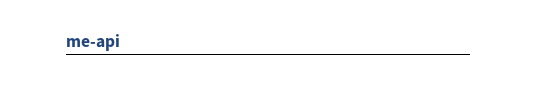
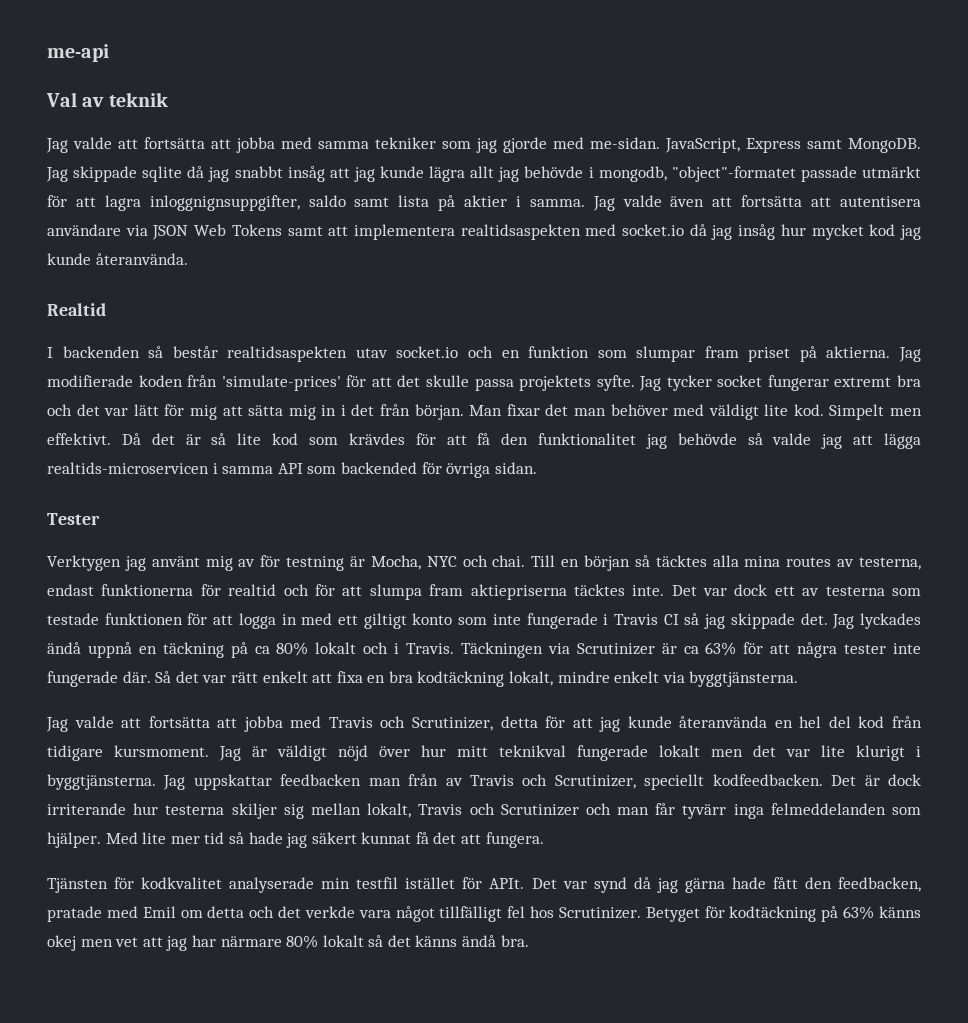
+ Val av teknik
+ Jag valde att fortsätta att jobba med samma tekniker som jag gjorde med me-sidan. JavaScript, Express samt MongoDB. Jag skippade sqlite då jag snabbt insåg att jag kunde lägra allt jag behövde i mongodb, "object"-formatet passade utmärkt för att lagra inloggnignsuppgifter, saldo samt lista på aktier i samma. Jag valde även att fortsätta att autentisera användare via JSON Web Tokens samt att implementera realtidsaspekten med socket.io då jag insåg hur mycket kod jag kunde återanvända.
+ Realtid
+ I backenden så består realtidsaspekten utav socket.io och en funktion som slumpar fram priset på aktierna. Jag modifierade koden från 'simulate-prices' för att det skulle passa projektets syfte. Jag tycker socket fungerar extremt bra och det var lätt för mig att sätta mig in i det från början. Man fixar det man behöver med väldigt lite kod. Simpelt men effektivt. Då det är så lite kod som krävdes för att få den funktionalitet jag behövde så valde jag att lägga realtids-microservicen i samma API som backended för övriga sidan.
+ Tester
+ Verktygen jag använt mig av för testning är Mocha, NYC och chai. Till en början så täcktes alla mina routes av testerna, endast funktionerna för realtid och för att slumpa fram aktiepriserna täcktes inte. Det var dock ett av testerna som testade funktionen för att logga in med ett giltigt konto som inte fungerade i Travis CI så jag skippade det. Jag lyckades ändå uppnå en täckning på ca 80% lokalt och i Travis. Täckningen via Scrutinizer är ca 63% för att några tester inte fungerade där. Så det var rätt enkelt att fixa en bra kodtäckning lokalt, mindre enkelt via byggtjänsterna.
+ Jag valde att fortsätta att jobba med Travis och Scrutinizer, detta för att jag kunde återanvända en hel del kod från tidigare kursmoment. Jag är väldigt nöjd över hur mitt teknikval fungerade lokalt men det var lite klurigt i byggtjänsterna. Jag uppskattar feedbacken man från av Travis och Scrutinizer, speciellt kodfeedbacken. Det är dock irriterande hur testerna skiljer sig mellan lokalt, Travis och Scrutinizer och man får tyvärr inga felmeddelanden som hjälper. Med lite mer tid så hade jag säkert kunnat få det att fungera.
+ Tjänsten för kodkvalitet analyserade min testfil istället för APIt. Det var synd då jag gärna hade fått den feedbacken, pratade med Emil om detta och det verkde vara något tillfälligt fel hos Scrutinizer. Betyget för kodtäckning på 63% känns okej men vet att jag har närmare 80% lokalt så det känns ändå bra.

